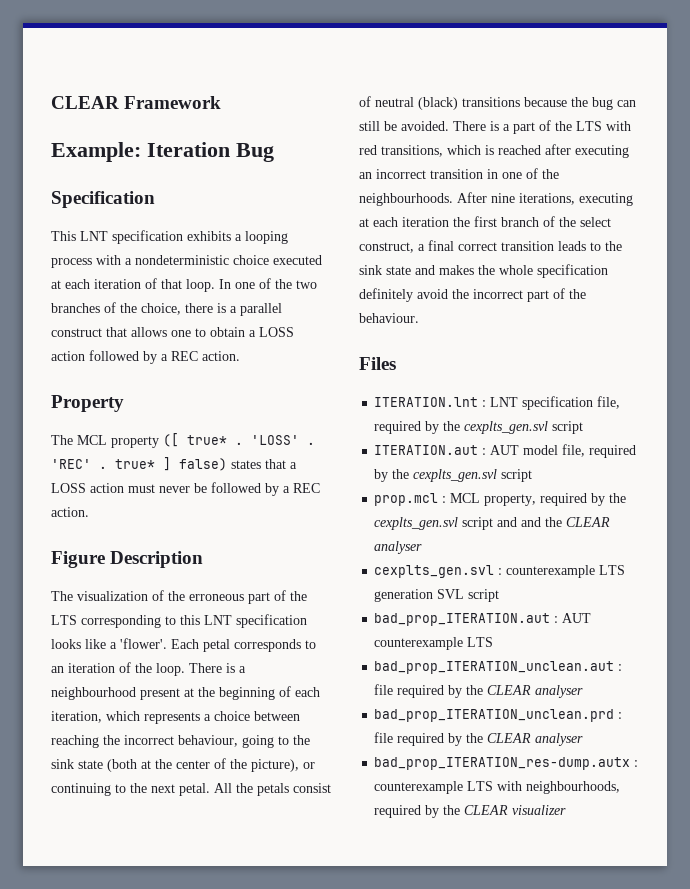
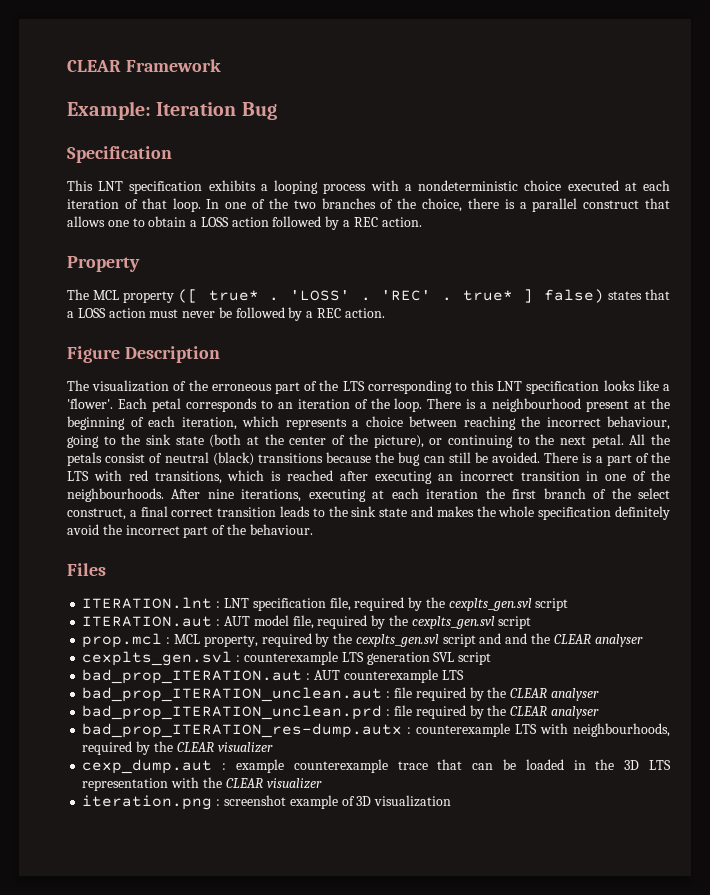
+ cexp_dump.aut : example counterexample trace that can be loaded in the 3D LTS representation with the CLEAR visualizer
+ iteration.png : screenshot example of 3D visualization

